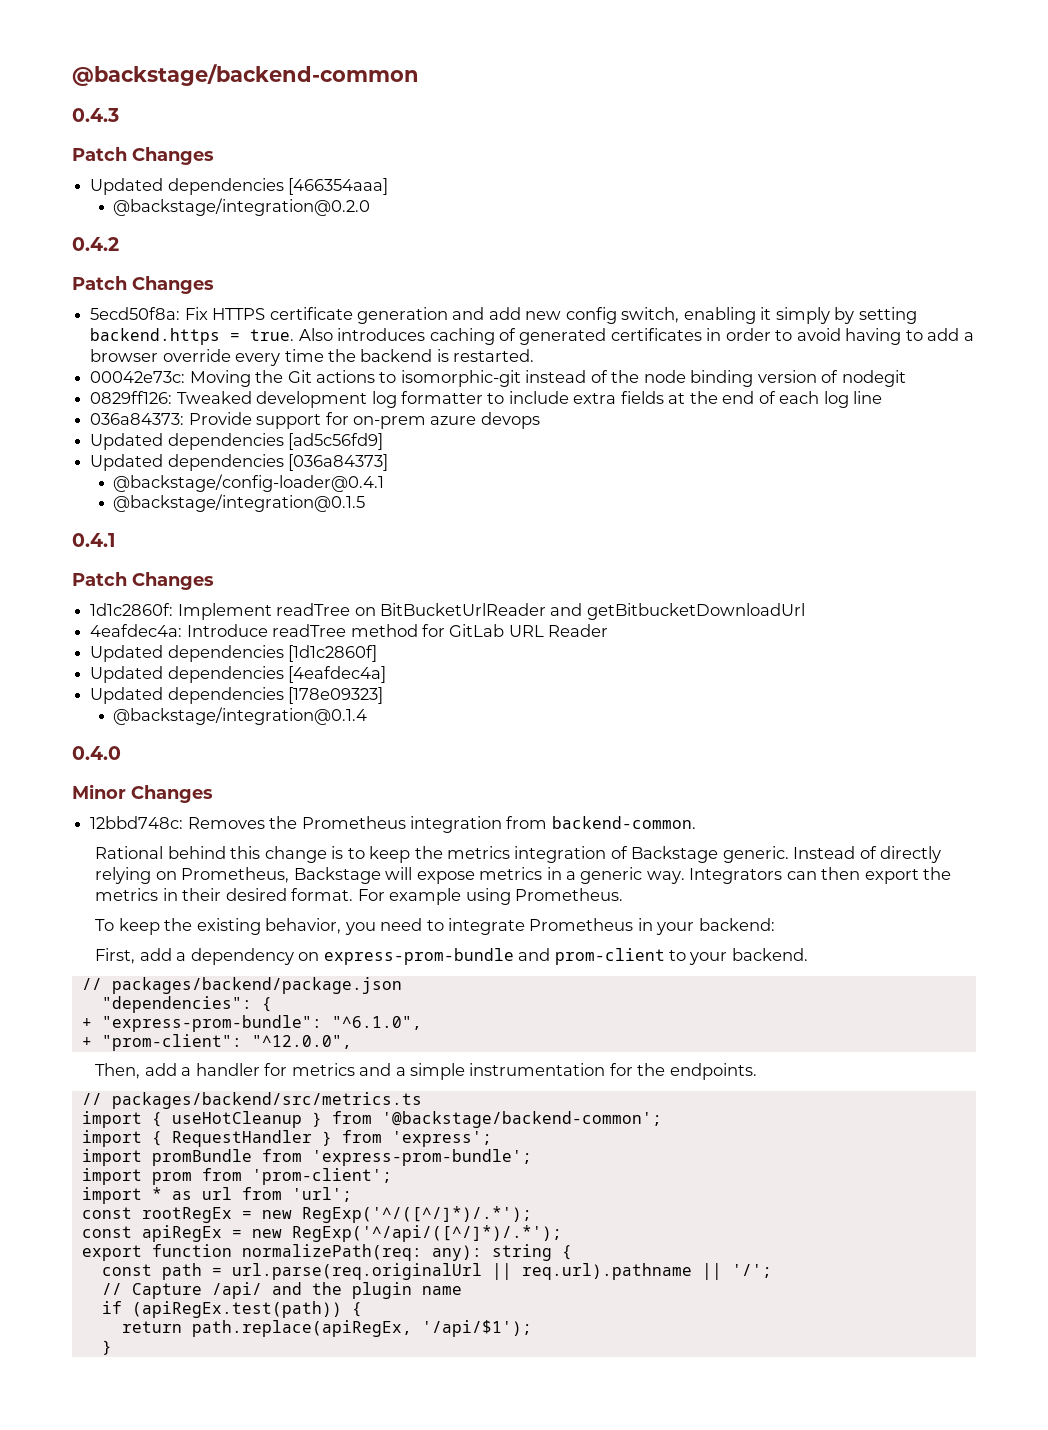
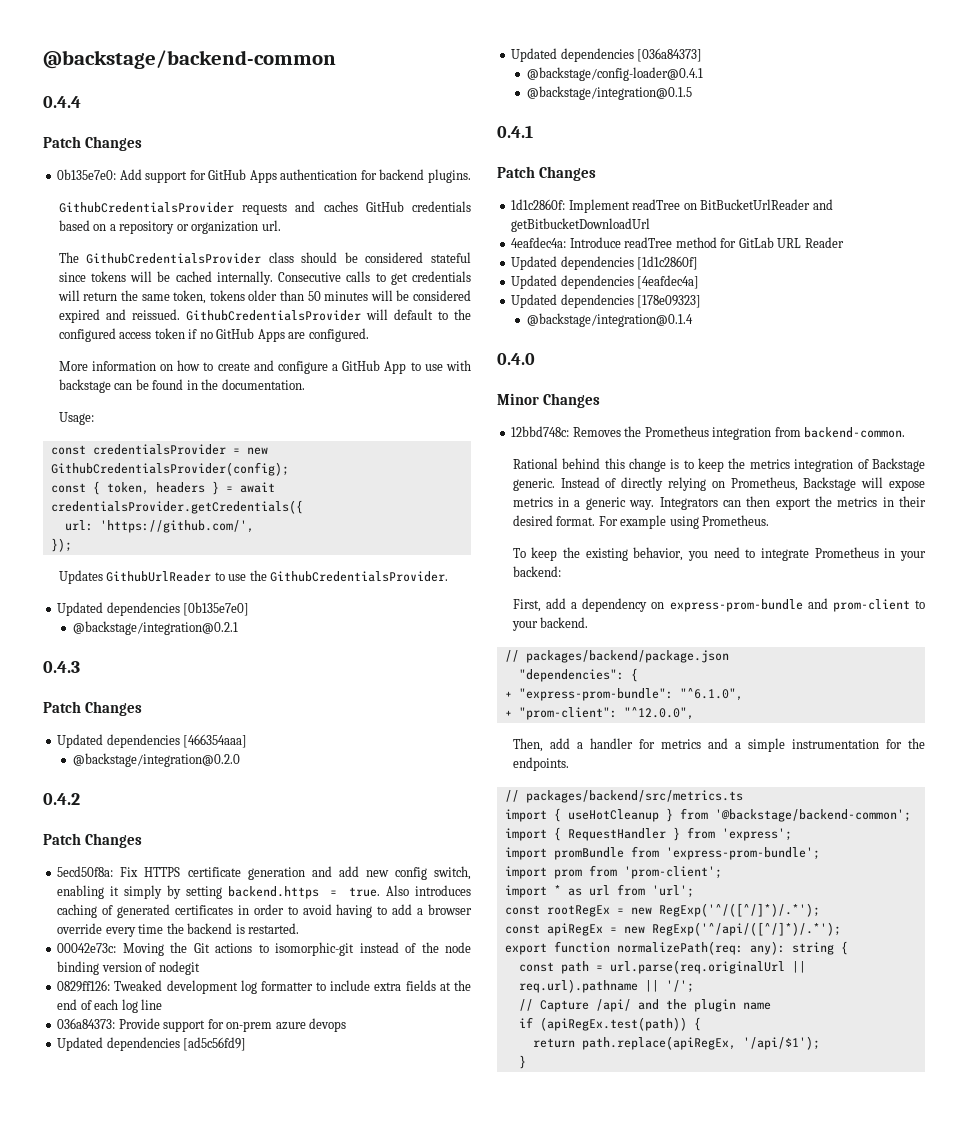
+ 0.4.4
+ Patch Changes
+ 0b135e7e0: Add support for GitHub Apps authentication for backend plugins.
+ GithubCredentialsProvider requests and caches GitHub credentials based on a repository or organization url.
+ The GithubCredentialsProvider class should be considered stateful since tokens will be cached internally. Consecutive calls to get credentials will return the same token, tokens older than 50 minutes will be considered expired and reissued. GithubCredentialsProvider will default to the configured access token if no GitHub Apps are configured.
+ More information on how to create and configure a GitHub App to use with backstage can be found in the documentation.
+ Usage:
+ const credentialsProvider = new GithubCredentialsProvider(config);
+ const { token, headers } = await credentialsProvider.getCredentials({
+ url: 'https://github.com/',
+ });
+ Updates GithubUrlReader to use the GithubCredentialsProvider.
+ Updated dependencies [0b135e7e0]
+ @backstage/integration@0.2.1

